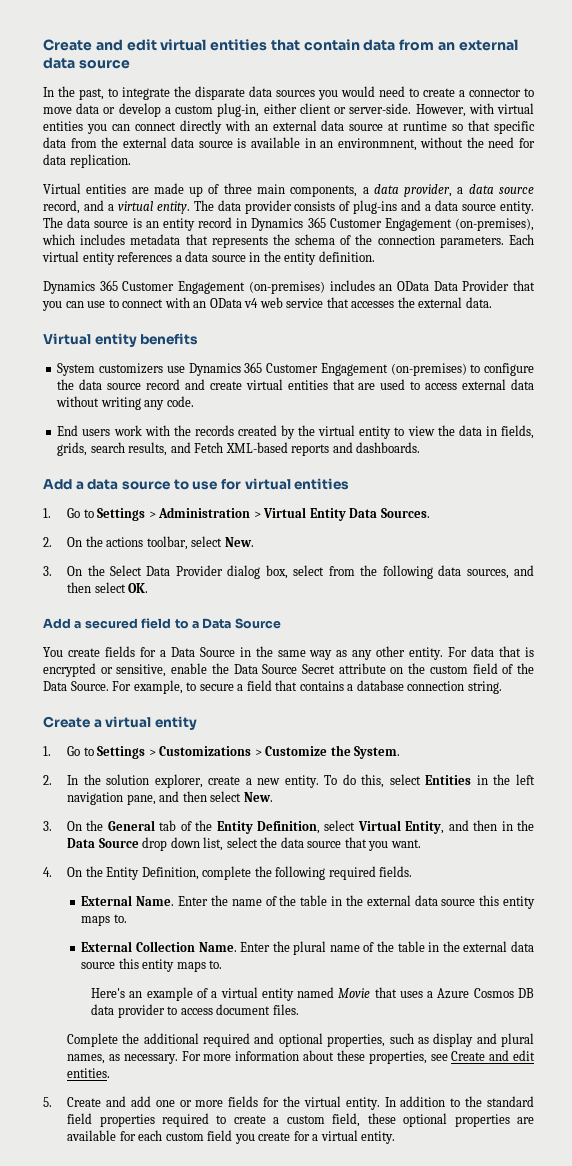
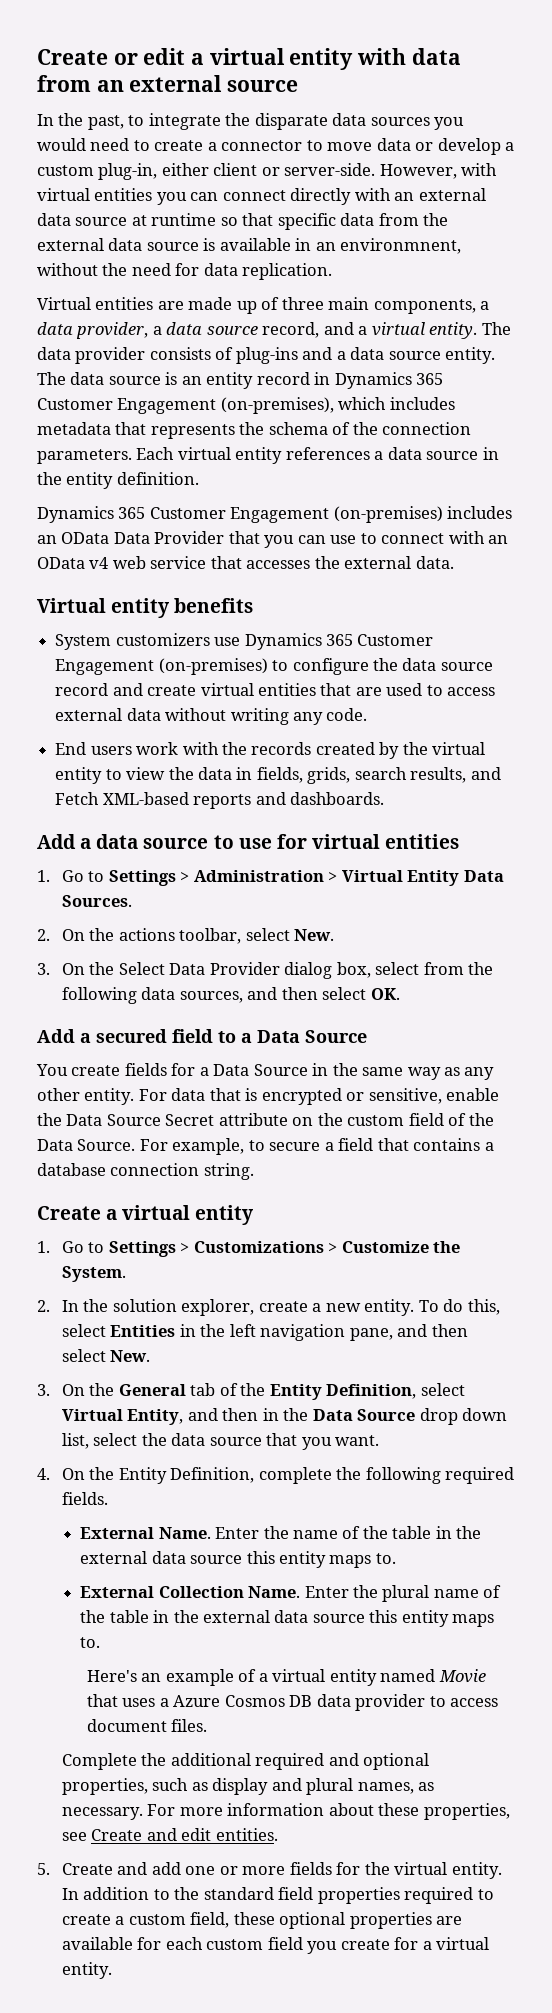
- Create and edit virtual entities that contain data from an external data source
+ Create or edit a virtual entity with data from an external source

